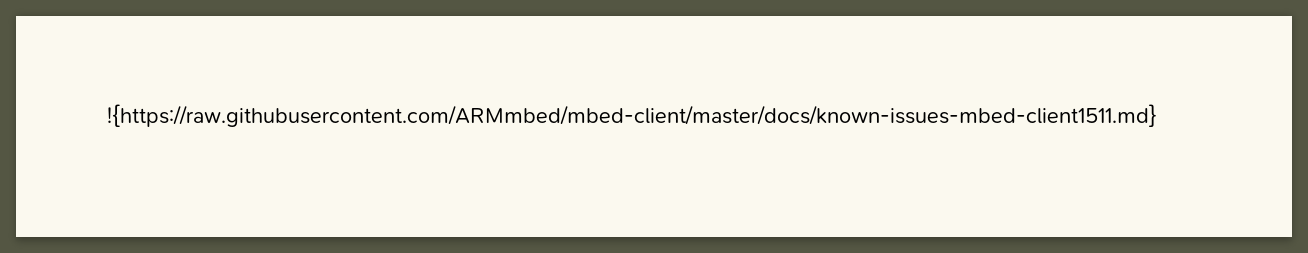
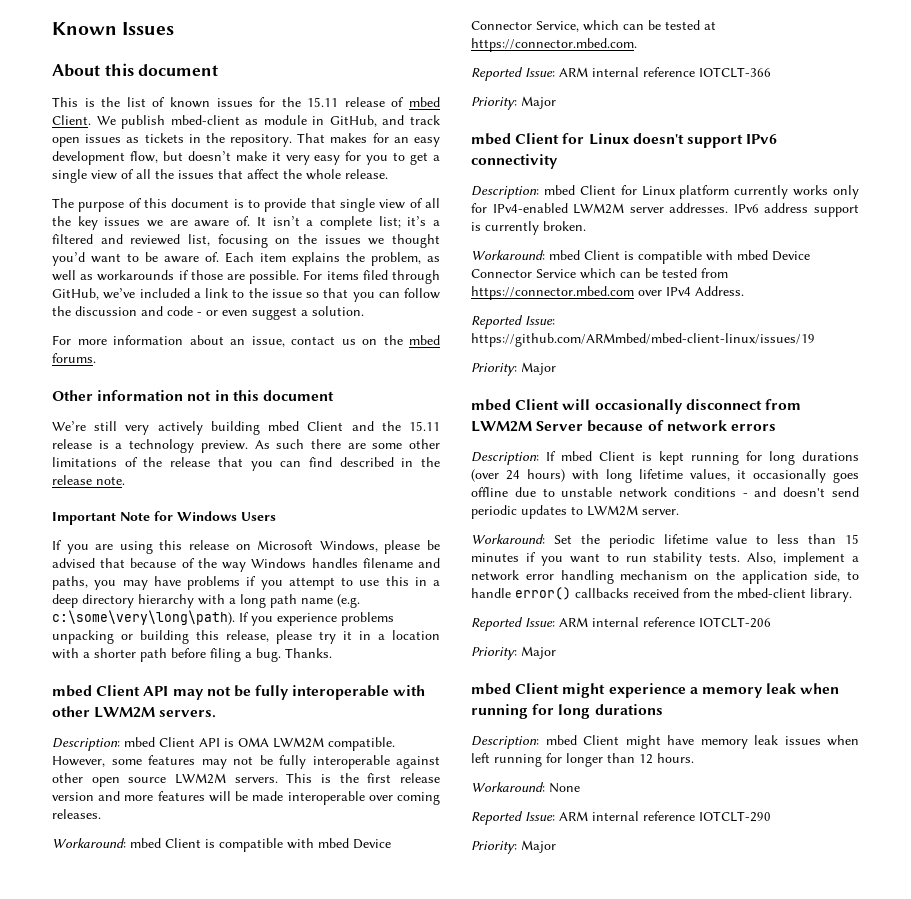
- !{https://raw.githubusercontent.com/ARMmbed/mbed-client/master/docs/known-issues-mbed-client1511.md}
+ Known Issues
+ About this document
+ This is the list of known issues for the 15.11 release of mbed Client. We publish mbed-client as module in GitHub, and track open issues as tickets in the repository. That makes for an easy development flow, but doesn’t make it very easy for you to get a single view of all the issues that affect the whole release.
+ The purpose of this document is to provide that single view of all the key issues we are aware of. It isn’t a complete list; it’s a filtered and reviewed list, focusing on the issues we thought you’d want to be aware of. Each item explains the problem, as well as workarounds if those are possible. For items filed through GitHub, we’ve included a link to the issue so that you can follow the discussion and code - or even suggest a solution.
+ For more information about an issue, contact us on the mbed forums.
+ Other information not in this document
+ We’re still very actively building mbed Client and the 15.11 release is a technology preview. As such there are some other limitations of the release that you can find described in the release note.
+ Important Note for Windows Users
+ If you are using this release on Microsoft Windows, please be advised that because of the way Windows handles filename and paths, you may have problems if you attempt to use this in a deep directory hierarchy with a long path name (e.g. c:\some\very\long\path). If you experience problems unpacking or building this release, please try it in a location with a shorter path before filing a bug. Thanks.
+ mbed Client API may not be fully interoperable with other LWM2M servers.
+ Description: mbed Client API is OMA LWM2M compatible. However, some features may not be fully interoperable against other open source LWM2M servers. This is the first release version and more features will be made interoperable over coming releases.
+ Workaround: mbed Client is compatible with mbed Device Connector Service, which can be tested at https://connector.mbed.com.
+ Reported Issue: ARM internal reference IOTCLT-366
+ Priority: Major
+ mbed Client for Linux doesn't support IPv6 connectivity
+ Description: mbed Client for Linux platform currently works only for IPv4-enabled LWM2M server addresses. IPv6 address support is currently broken.
+ Workaround: mbed Client is compatible with mbed Device Connector Service which can be tested from https://connector.mbed.com over IPv4 Address.
+ Reported Issue: https://github.com/ARMmbed/mbed-client-linux/issues/19
+ Priority: Major
+ mbed Client will occasionally disconnect from LWM2M Server because of network errors
+ Description: If mbed Client is kept running for long durations (over 24 hours) with long lifetime values, it occasionally goes offline due to unstable network conditions - and doesn't send periodic updates to LWM2M server.
+ Workaround: Set the periodic lifetime value to less than 15 minutes if you want to run stability tests. Also, implement a network error handling mechanism on the application side, to handle error() callbacks received from the mbed-client library.
+ Reported Issue: ARM internal reference IOTCLT-206
+ Priority: Major
+ mbed Client might experience a memory leak when running for long durations
+ Description: mbed Client might have memory leak issues when left running for longer than 12 hours.
+ Workaround: None
+ Reported Issue: ARM internal reference IOTCLT-290
+ Priority: Major

